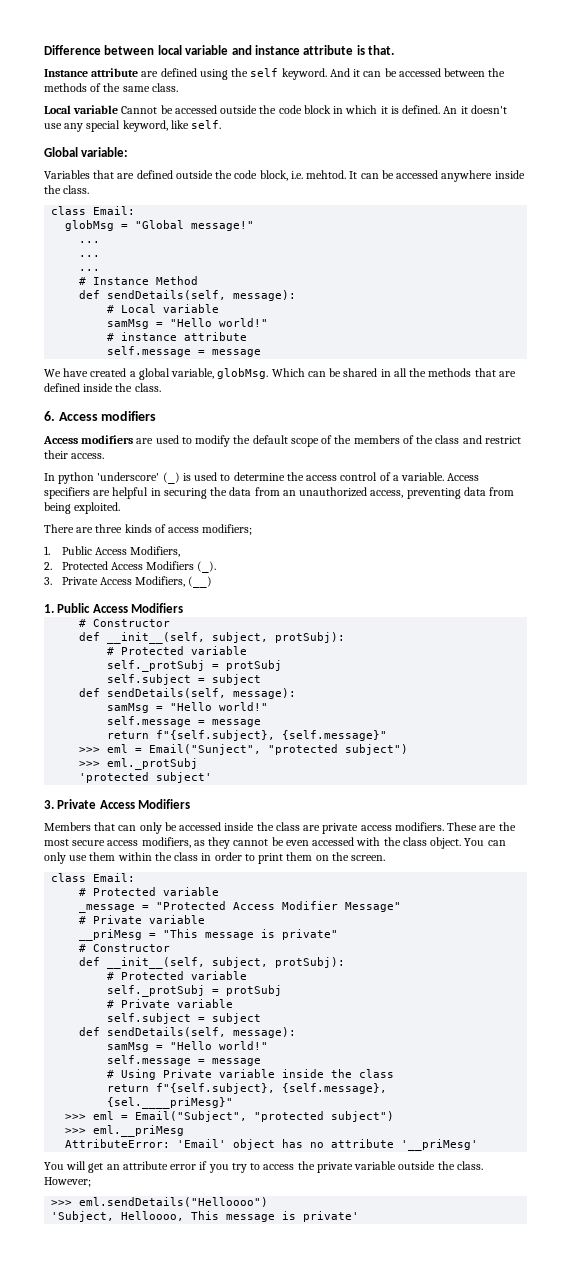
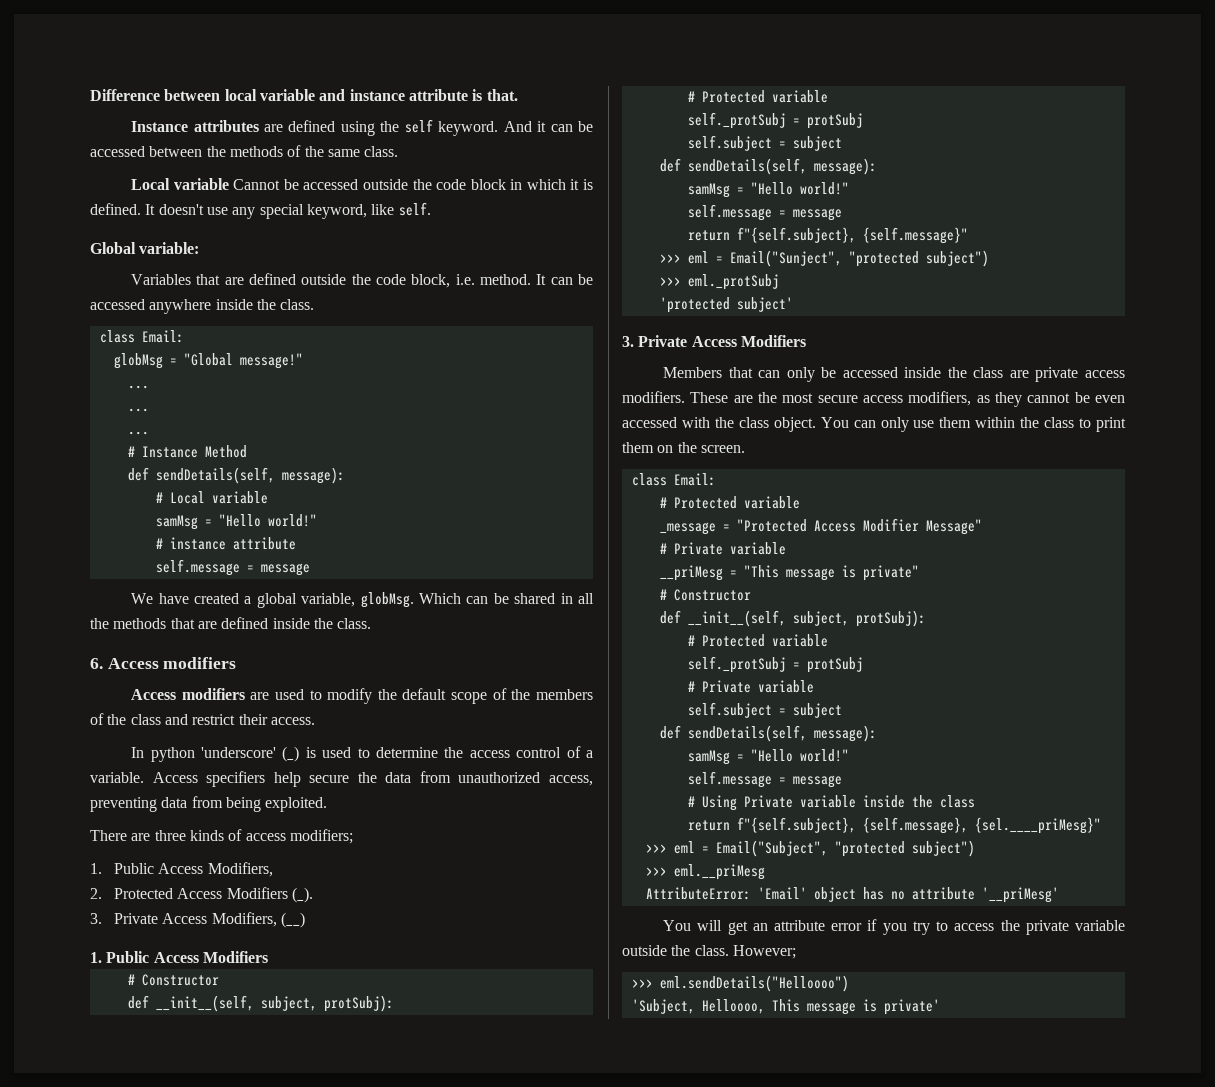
- Instance attribute are defined using the self keyword.
+ Instance attributes are defined using the self keyword.
- An it doesn't use any special keyword, like self.
+ It doesn't use any special keyword, like self.
- Variables that are defined outside the code block, i.e. mehtod.
+ Variables that are defined outside the code block, i.e. method.
- Access specifiers are helpful in securing the data from an unauthorized access, preventing data from being exploited.
+ Access specifiers help secure the data from unauthorized access, preventing data from being exploited.
- You can only use them within the class in order to print them on the screen.
+ You can only use them within the class to print them on the screen.

